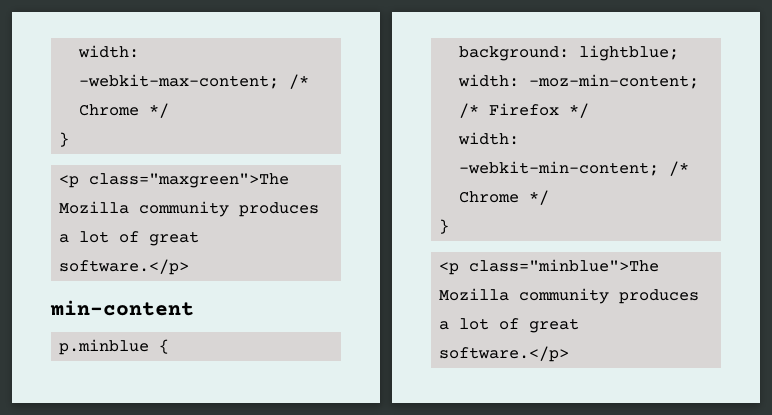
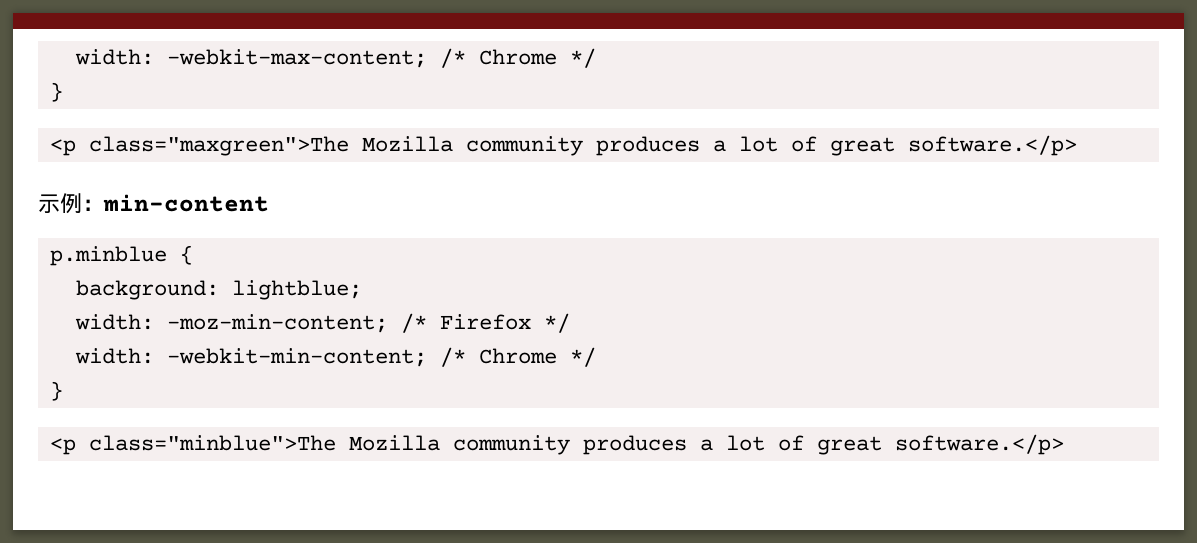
- min-content
+ 示例：min-content

